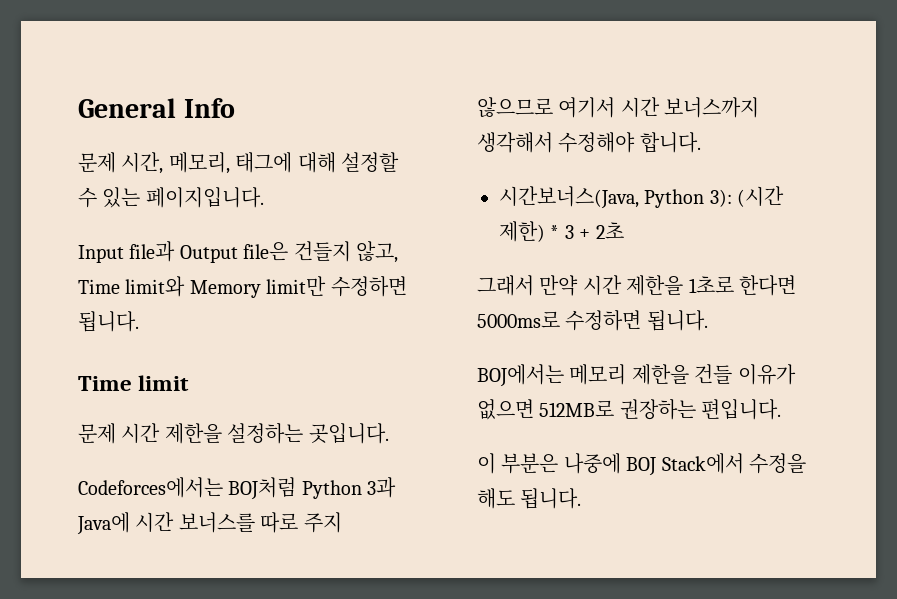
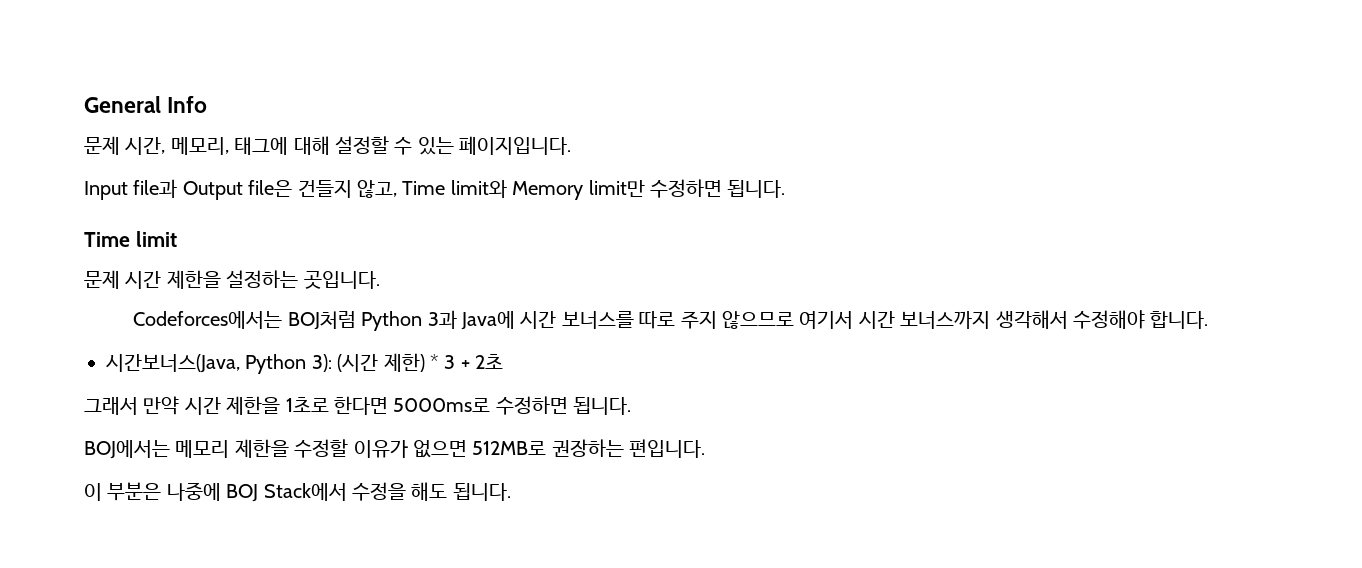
- BOJ에서는 메모리 제한을 건들 이유가 없으면 512MB로 권장하는 편입니다.
+ BOJ에서는 메모리 제한을 수정할 이유가 없으면 512MB로 권장하는 편입니다.

